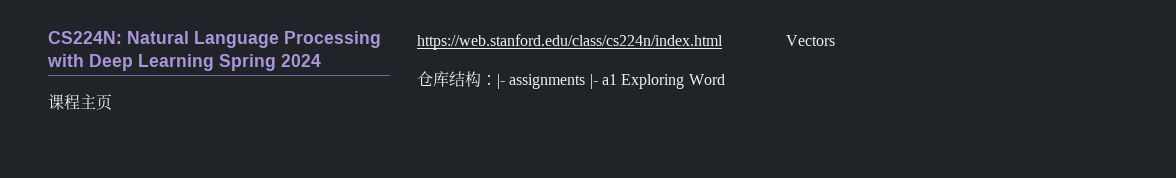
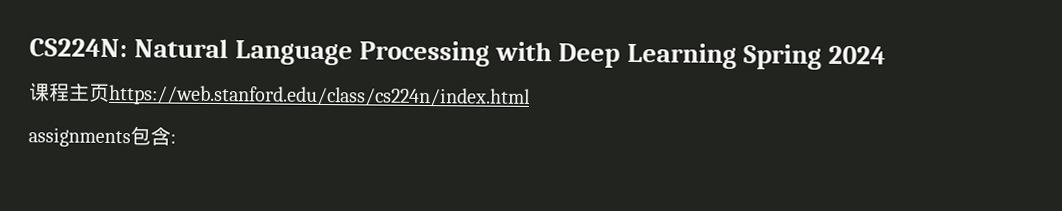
- 仓库结构：|- assignments |- a1 Exploring Word Vectors
+ assignments包含:

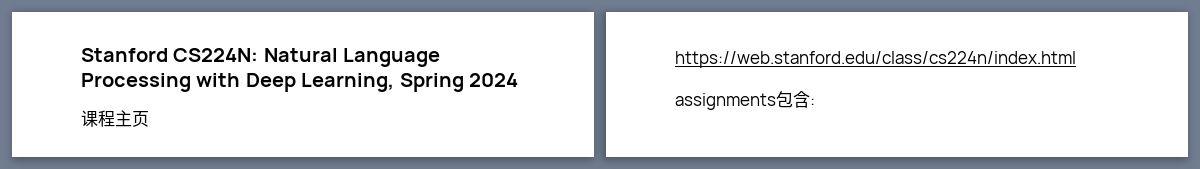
- CS224N: Natural Language Processing with Deep Learning Spring 2024
+ Stanford CS224N: Natural Language Processing with Deep Learning, Spring 2024

